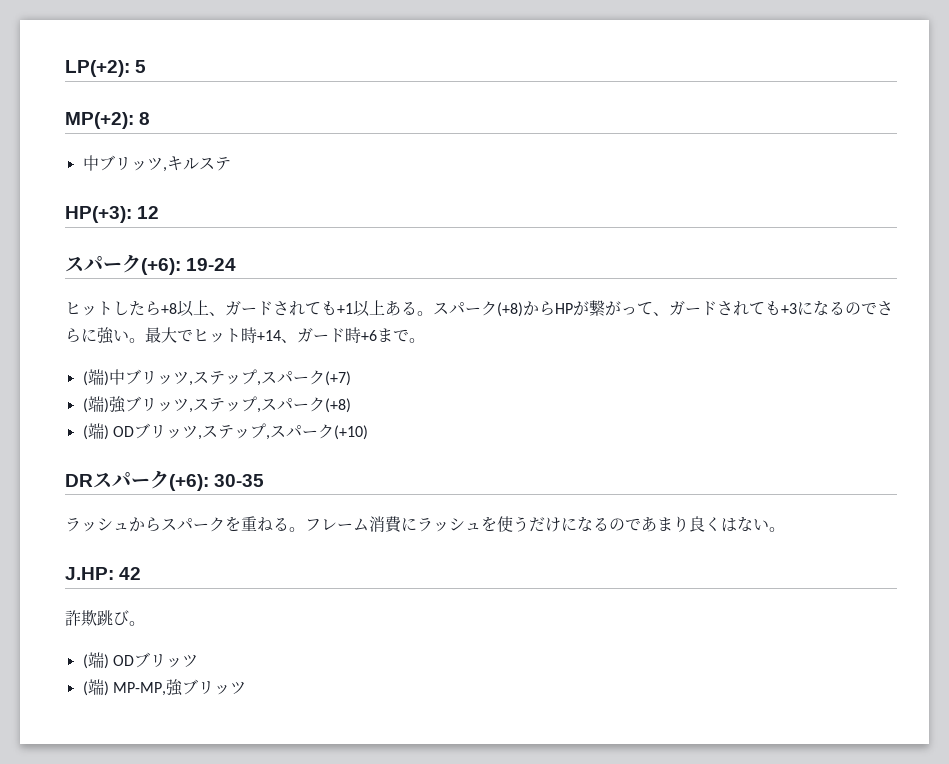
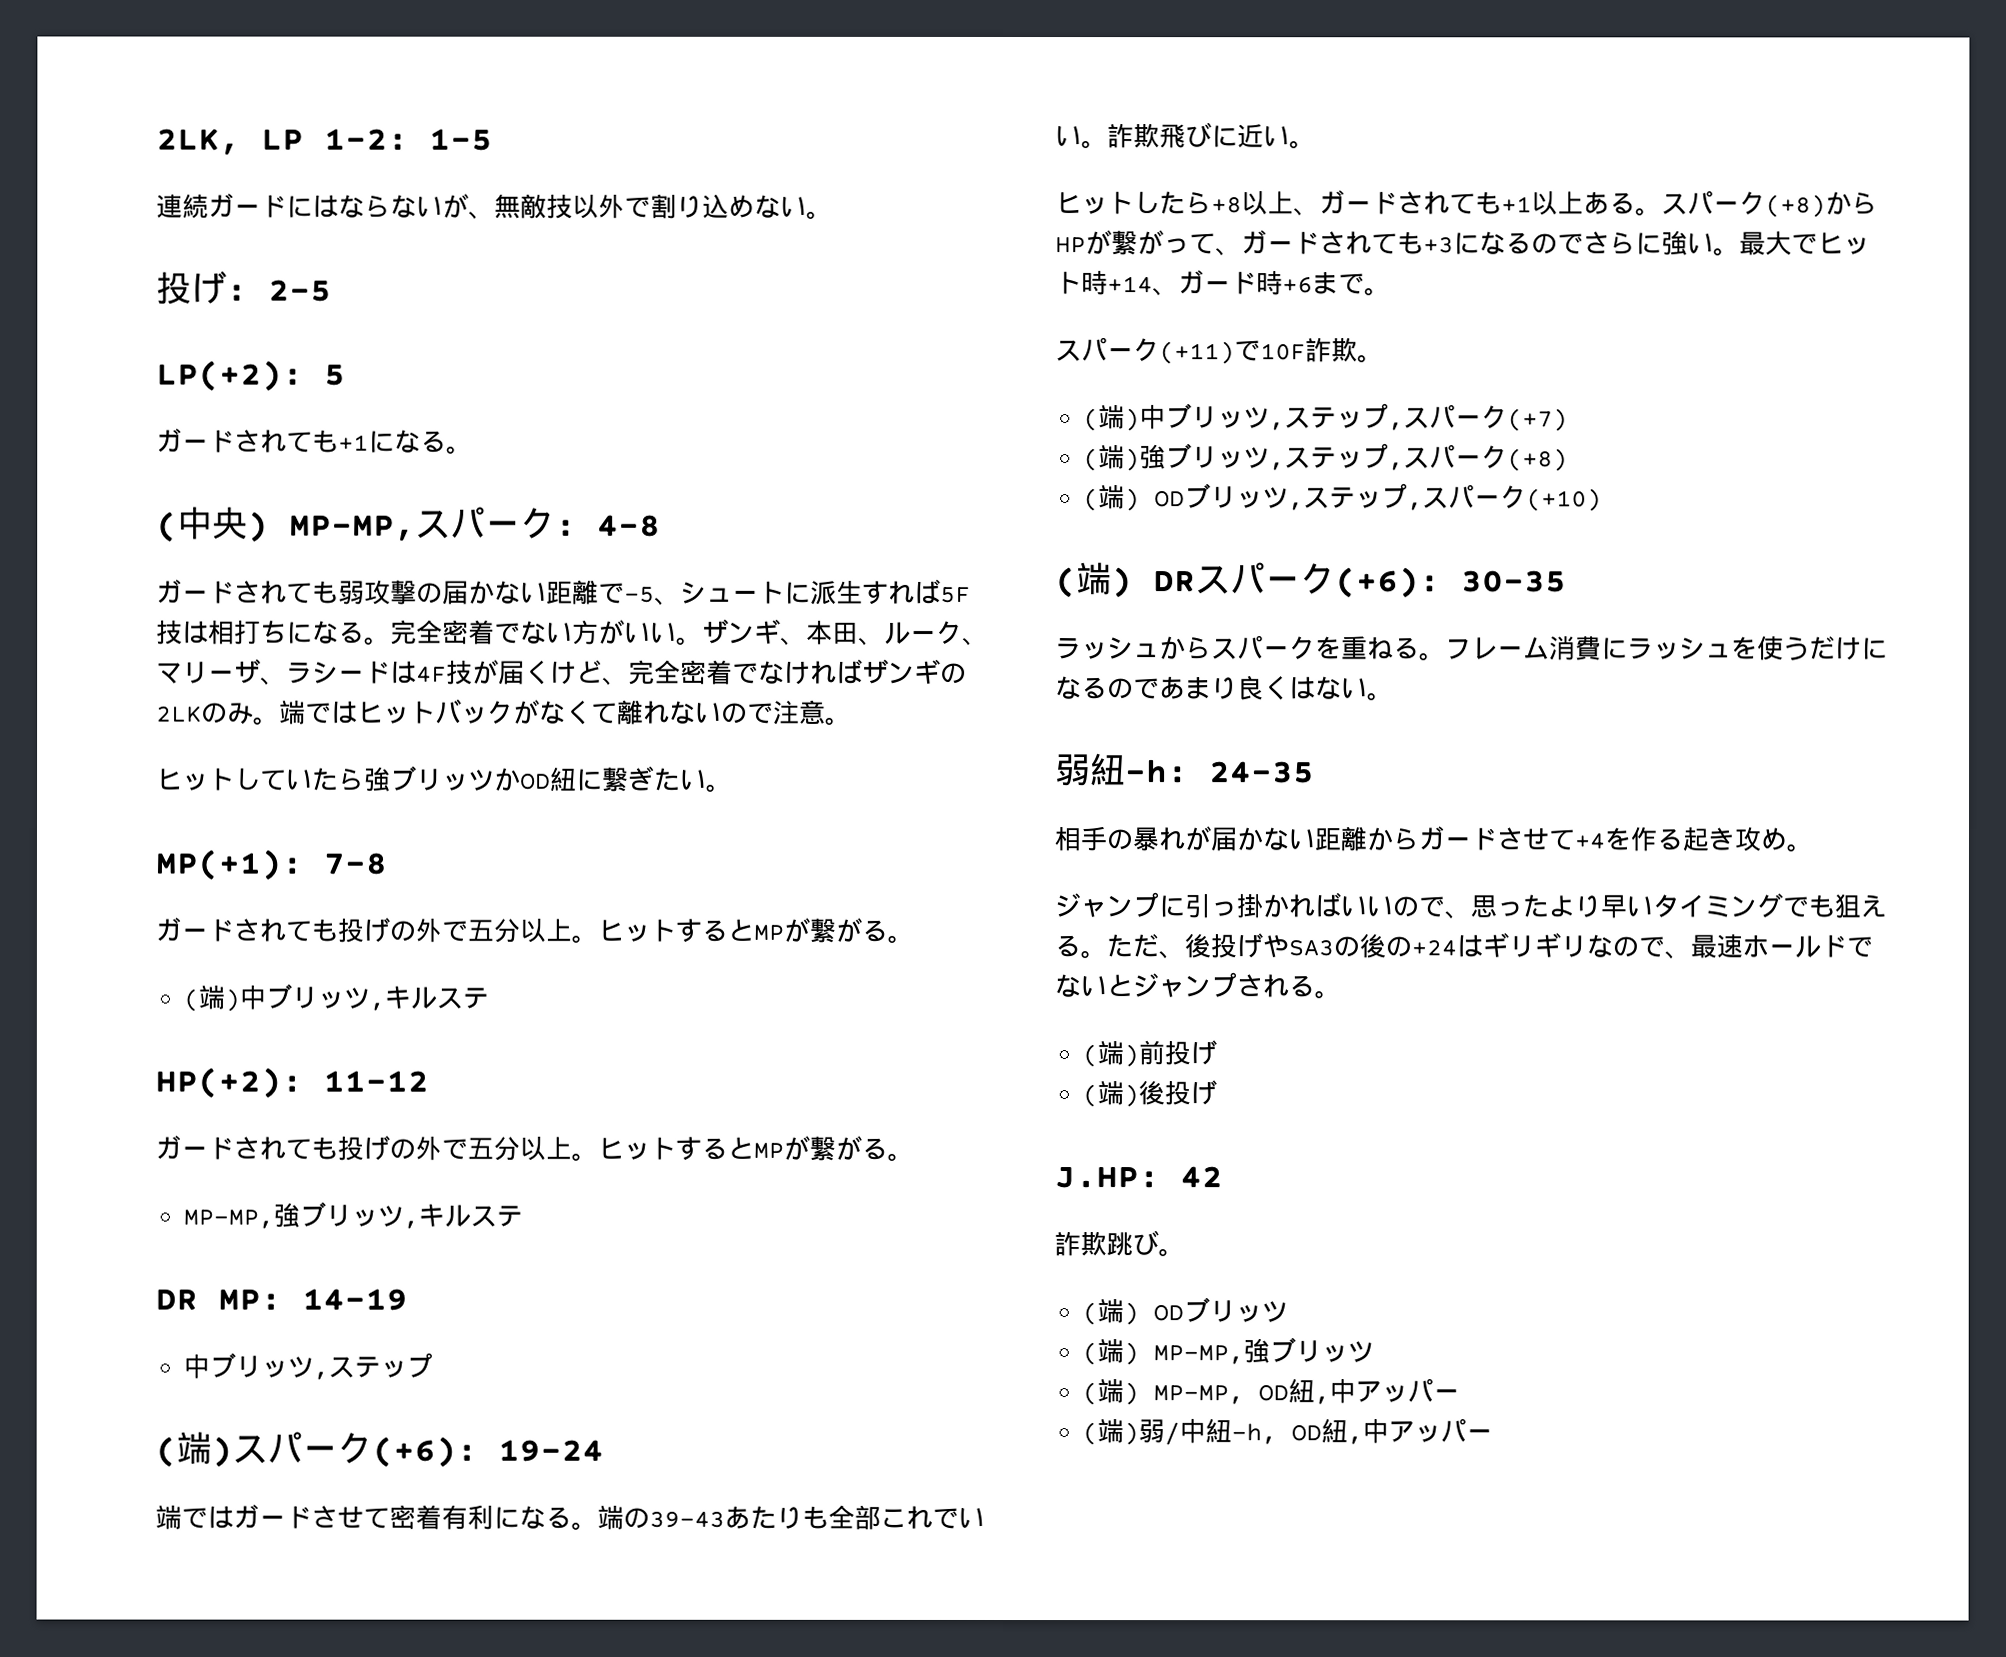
+ 2LK, LP 1-2: 1-5
+ 連続ガードにはならないが、無敵技以外で割り込めない。
+ 投げ: 2-5
  LP(+2): 5
- MP(+2): 8
- 中ブリッツ,キルステ
+ ガードされても+1になる。
+ (中央) MP-MP,スパーク: 4-8
+ ガードされても弱攻撃の届かない距離で-5、シュートに派生すれば5F技は相打ちになる。完全密着でない方がいい。ザンギ、本田、ルーク、マリーザ、ラシードは4F技が届くけど、完全密着でなければザンギの2LKのみ。端ではヒットバックがなくて離れないので注意。
+ ヒットしていたら強ブリッツかOD紐に繋ぎたい。
+ MP(+1): 7-8
+ ガードされても投げの外で五分以上。ヒットするとMPが繋がる。
+ (端)中ブリッツ,キルステ
- HP(+3): 12
- スパーク(+6): 19-24
+ HP(+2): 11-12
+ ガードされても投げの外で五分以上。ヒットするとMPが繋がる。
+ MP-MP,強ブリッツ,キルステ
+ DR MP: 14-19
+ 中ブリッツ,ステップ
+ (端)スパーク(+6): 19-24
+ 端ではガードさせて密着有利になる。端の39-43あたりも全部これでいい。詐欺飛びに近い。
+ スパーク(+11)で10F詐欺。
- DRスパーク(+6): 30-35
+ (端) DRスパーク(+6): 30-35
+ 弱紐-h: 24-35
+ 相手の暴れが届かない距離からガードさせて+4を作る起き攻め。
+ ジャンプに引っ掛かればいいので、思ったより早いタイミングでも狙える。ただ、後投げやSA3の後の+24はギリギリなので、最速ホールドでないとジャンプされる。
+ (端)前投げ
+ (端)後投げ
+ (端) MP-MP, OD紐,中アッパー
+ (端)弱/中紐-h, OD紐,中アッパー

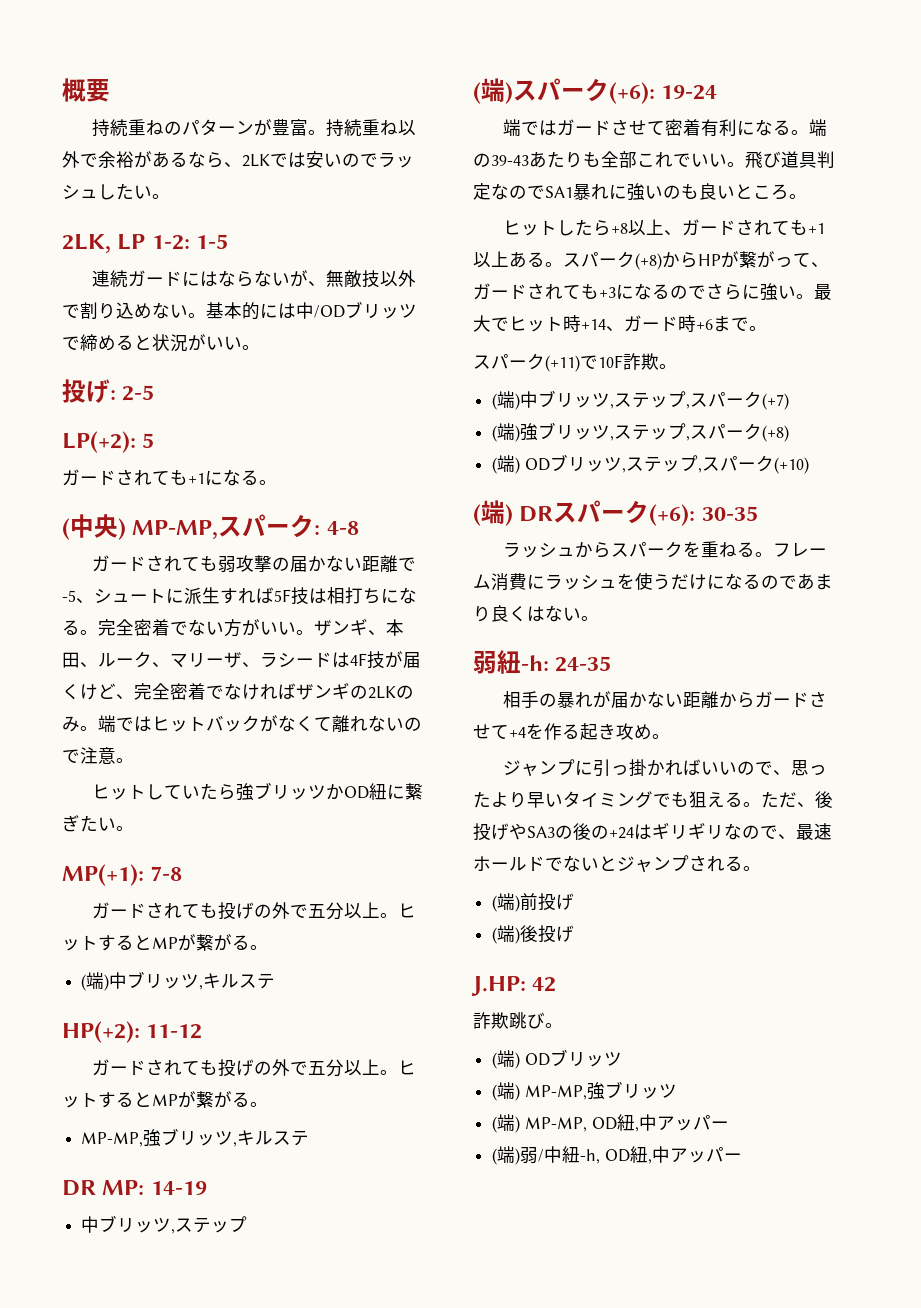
+ 概要
+ 持続重ねのパターンが豊富。持続重ね以外で余裕があるなら、2LKでは安いのでラッシュしたい。
+ 基本的には中/ODブリッツで締めると状況がいい。
- 詐欺飛びに近い。
+ 飛び道具判定なのでSA1暴れに強いのも良いところ。

